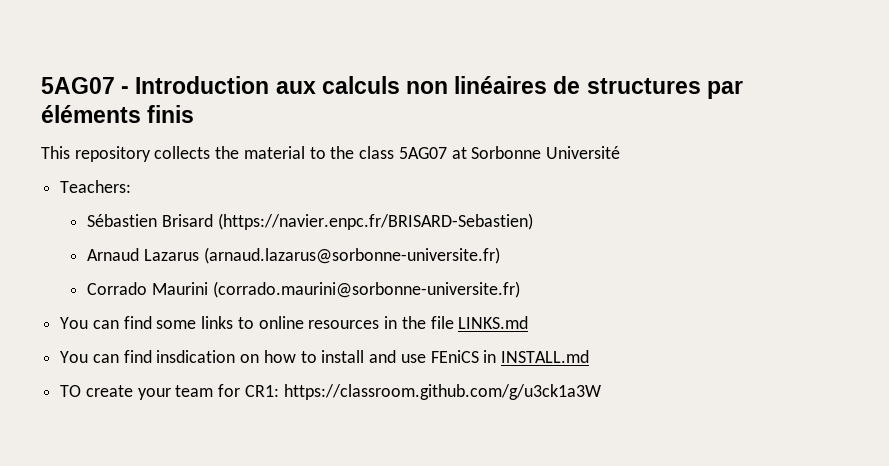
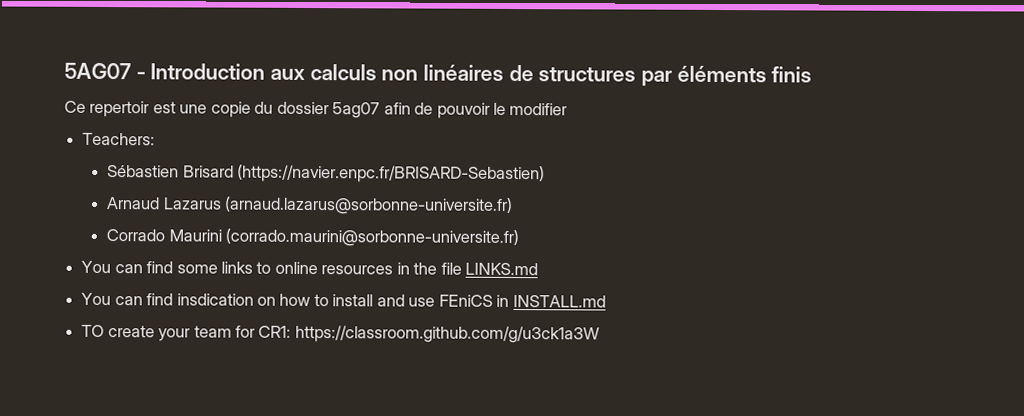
- This repository collects the material to the class 5AG07 at Sorbonne Université
+ Ce repertoir est une copie du dossier 5ag07 afin de pouvoir le modifier

